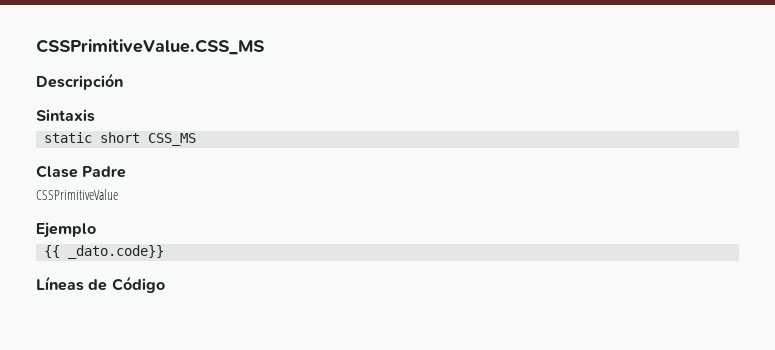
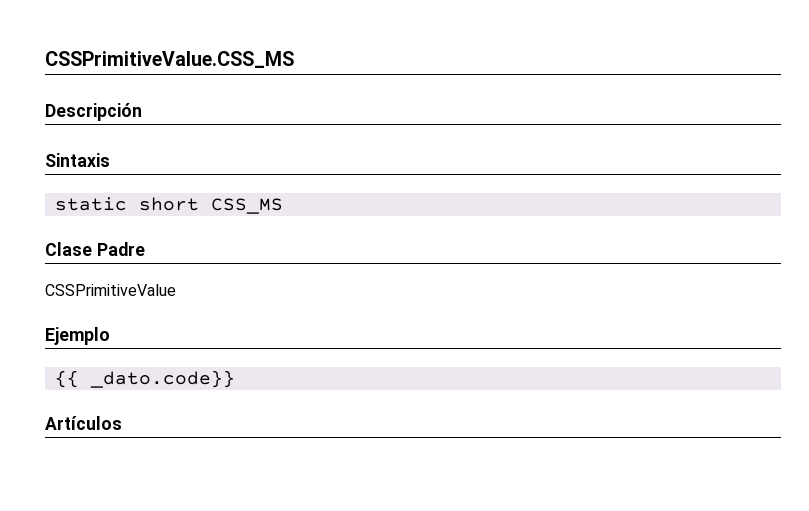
- Líneas de Código
+ Artículos

